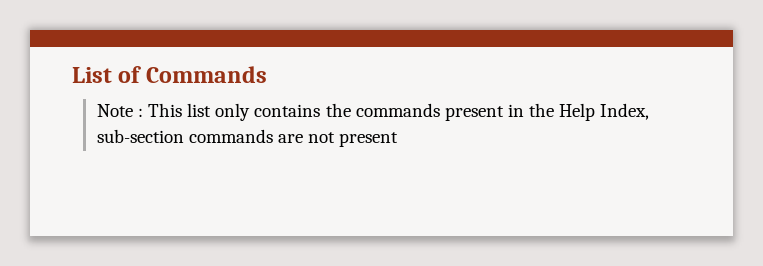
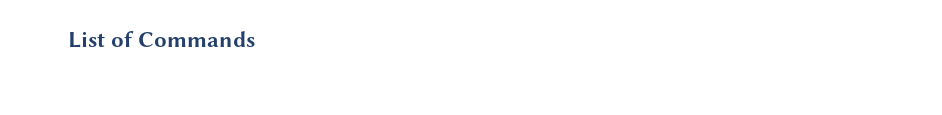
- Note : This list only contains the commands present in the Help Index, sub-section commands are not present

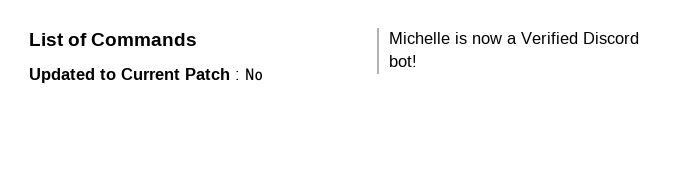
+ Updated to Current Patch : No
+ Michelle is now a Verified Discord bot!

